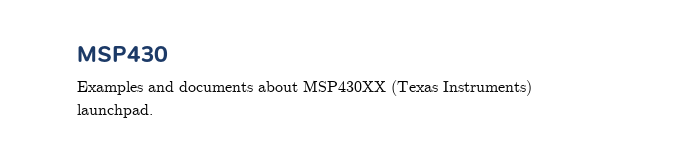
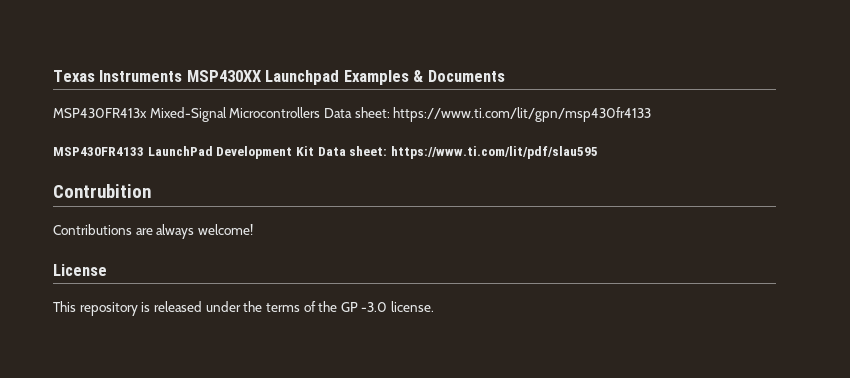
- MSP430
- Examples and documents about MSP430XX (Texas Instruments) launchpad.
+ Texas Instruments MSP430XX Launchpad Examples & Documents
+ MSP430FR413x Mixed-Signal Microcontrollers Data sheet: https://www.ti.com/lit/gpn/msp430fr4133
+ MSP430FR4133 LaunchPad Development Kit Data sheet: https://www.ti.com/lit/pdf/slau595
+ Contrubition
+ Contributions are always welcome!
+ License
+ This repository is released under the terms of the GP -3.0 license.

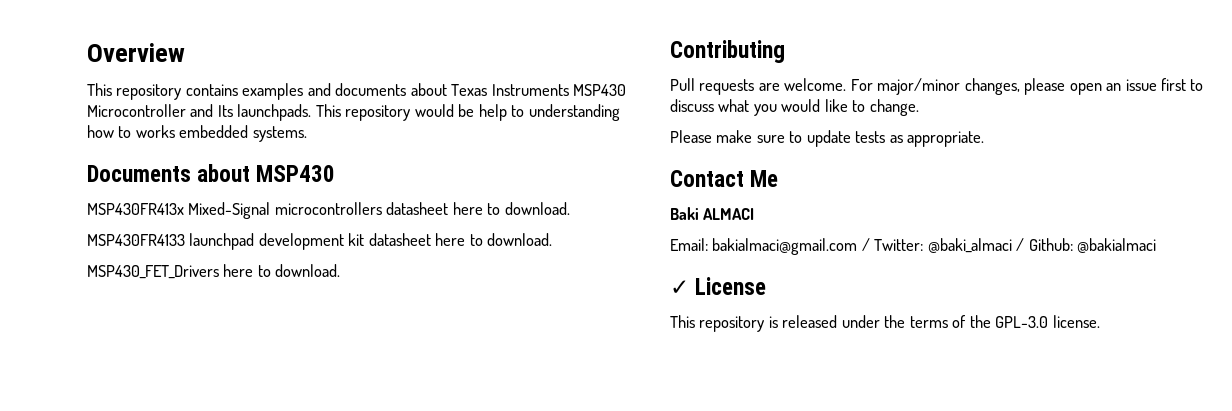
- Texas Instruments MSP430XX Launchpad Examples & Documents
+ Overview
+ This repository contains examples and documents about Texas Instruments MSP430 Microcontroller and Its launchpads. This repository would be help to understanding how to works embedded systems.
+ Documents about MSP430
- MSP430FR413x Mixed-Signal Microcontrollers Data sheet: https://www.ti.com/lit/gpn/msp430fr4133
- MSP430FR4133 LaunchPad Development Kit Data sheet: https://www.ti.com/lit/pdf/slau595
- Contrubition
- Contributions are always welcome!
- License
+ MSP430FR413x Mixed-Signal microcontrollers datasheet here to download.
+ MSP430FR4133 launchpad development kit datasheet here to download.
+ MSP430_FET_Drivers here to download.
+ Contributing
+ Pull requests are welcome. For major/minor changes, please open an issue first to discuss what you would like to change.
+ Please make sure to update tests as appropriate.
+ Contact Me
+ Baki ALMACI
+ Email: bakialmaci@gmail.com / Twitter: @baki_almaci / Github: @bakialmaci
+ ✓ License
- This repository is released under the terms of the GP -3.0 license.
+ This repository is released under the terms of the GPL-3.0 license.

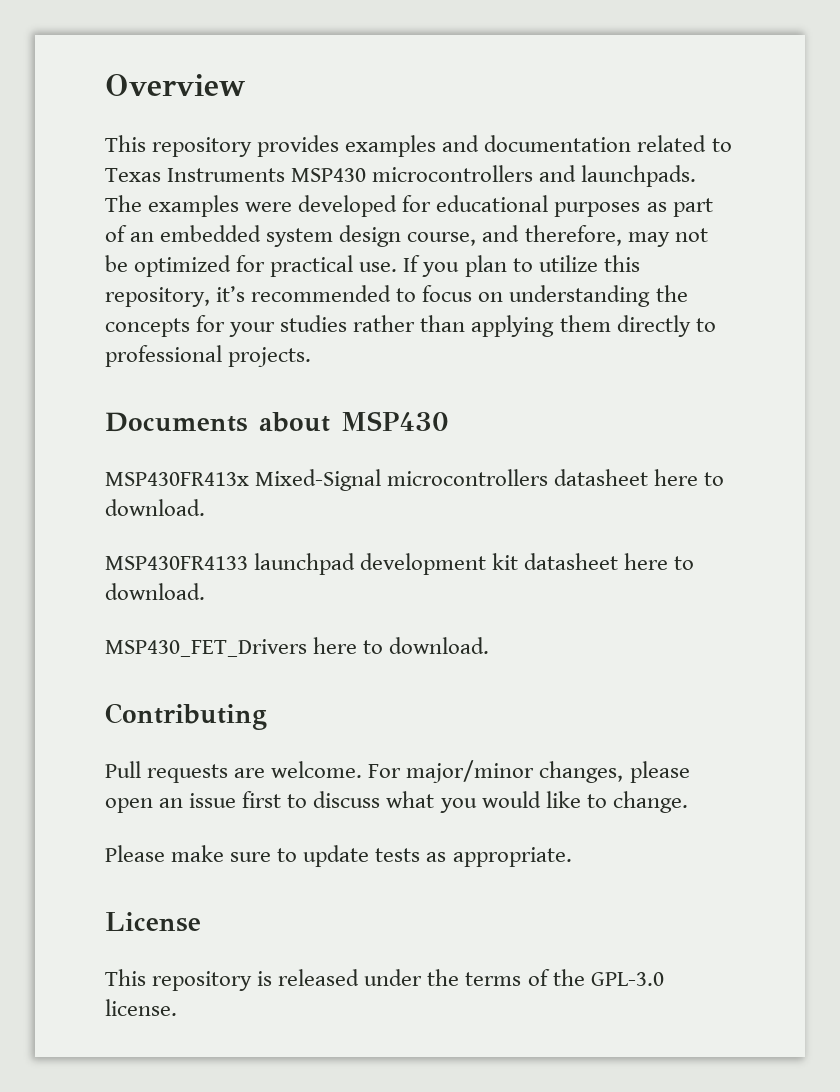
- This repository contains examples and documents about Texas Instruments MSP430 Microcontroller and Its launchpads. This repository would be help to understanding how to works embedded systems.
+ This repository provides examples and documentation related to Texas Instruments MSP430 microcontrollers and launchpads. The examples were developed for educational purposes as part of an embedded system design course, and therefore, may not be optimized for practical use. If you plan to utilize this repository, it’s recommended to focus on understanding the concepts for your studies rather than applying them directly to professional projects.
- Contact Me
- Baki ALMACI
- Email: bakialmaci@gmail.com / Twitter: @baki_almaci / Github: @bakialmaci
- ✓ License
+ License

